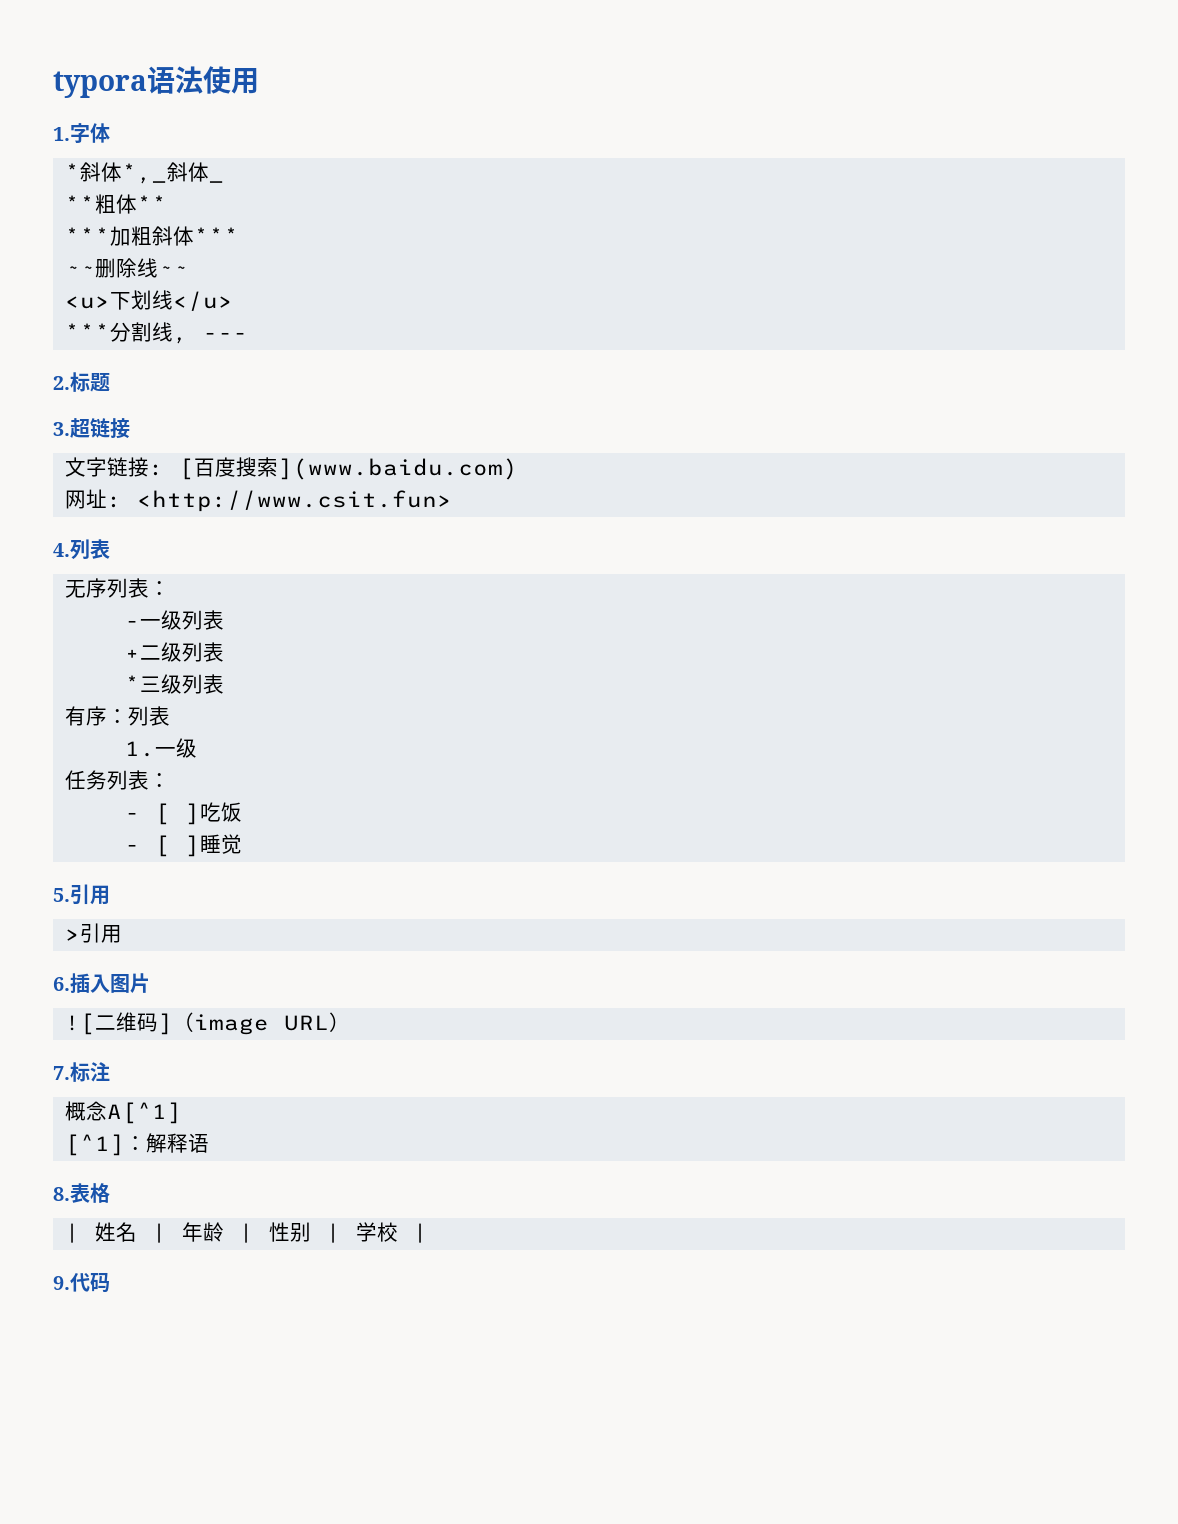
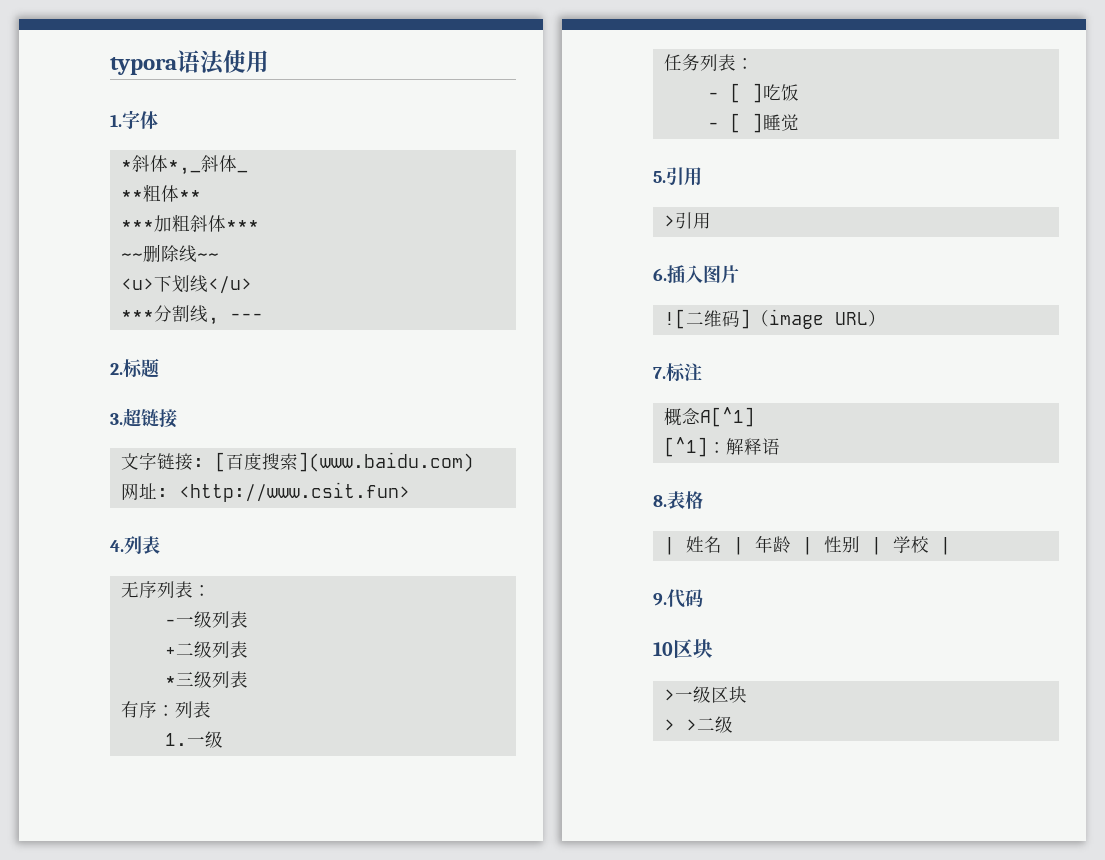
+ 10区块
+ >一级区块
+ > >二级

